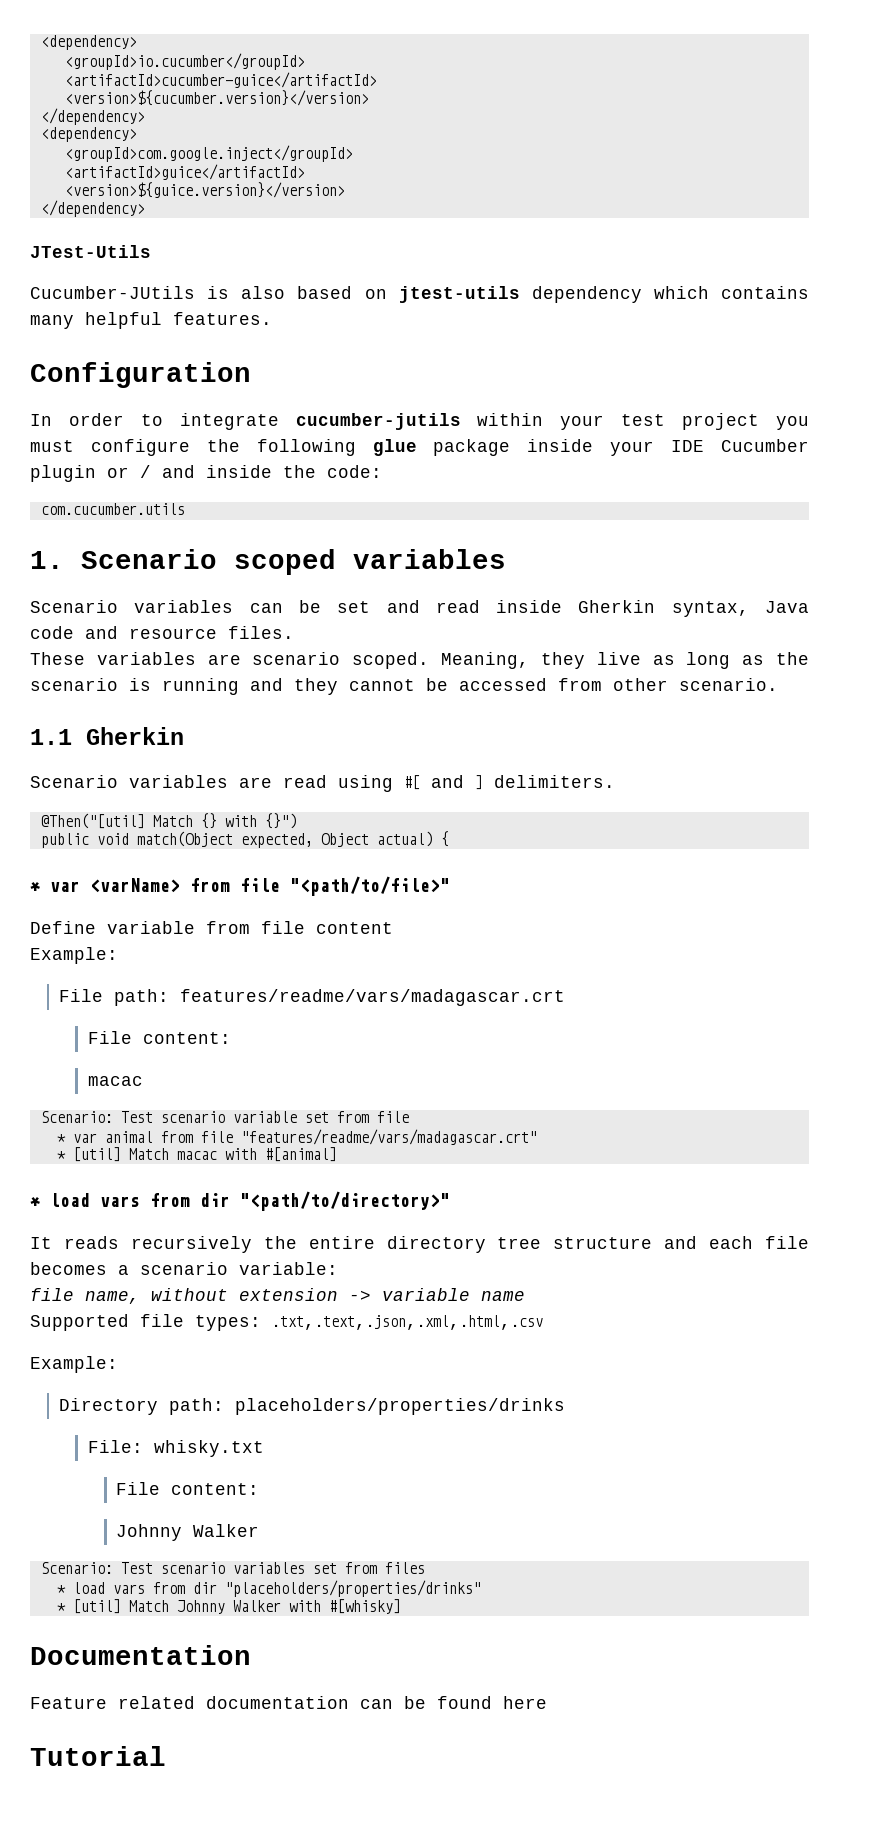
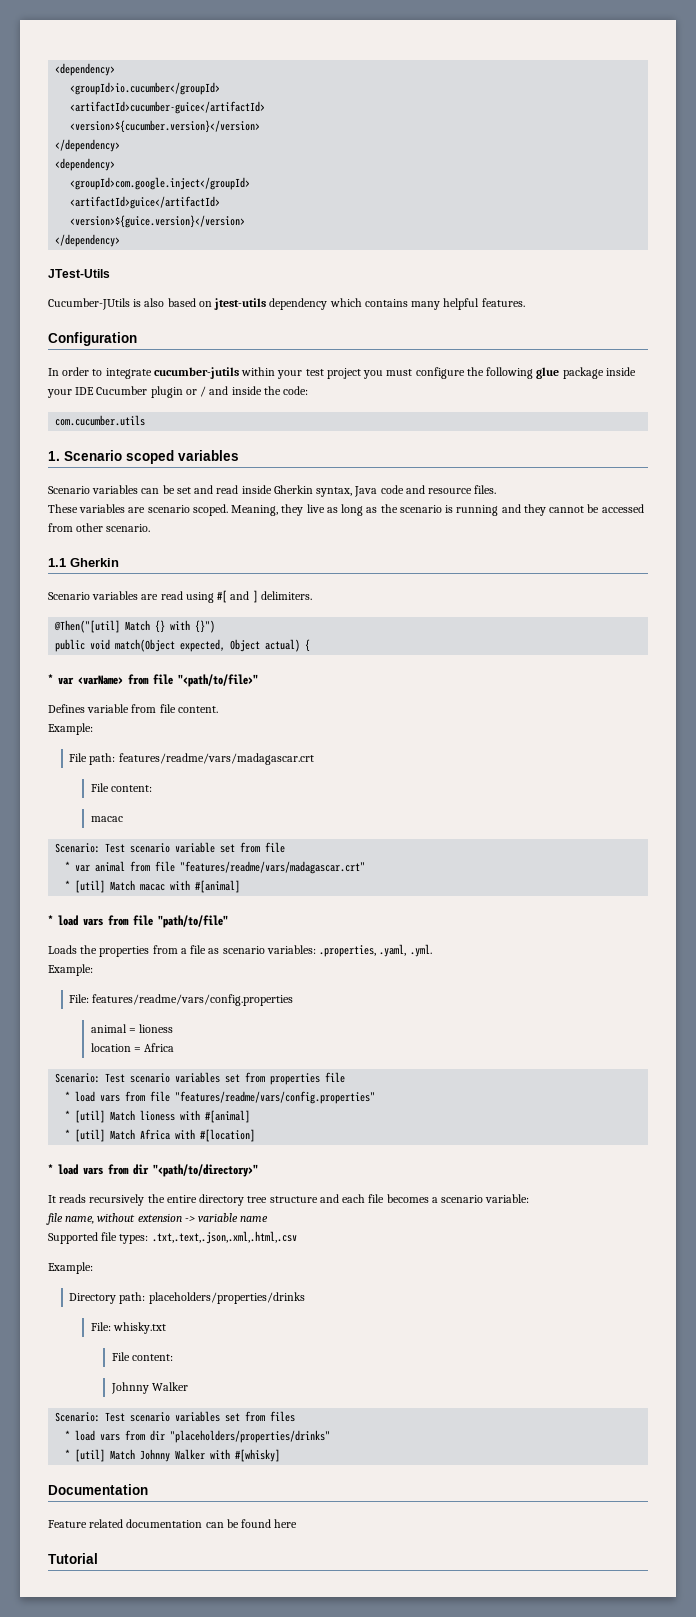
- Define variable from file content
+ Defines variable from file content.
+ * load vars from file "path/to/file"
+ Loads the properties from a file as scenario variables: .properties, .yaml, .yml.
+ Example:
+ File: features/readme/vars/config.properties
+ animal = lioness
+ location = Africa
+ Scenario: Test scenario variables set from properties file
+ * load vars from file "features/readme/vars/config.properties"
+ * [util] Match lioness with #[animal]
+ * [util] Match Africa with #[location]

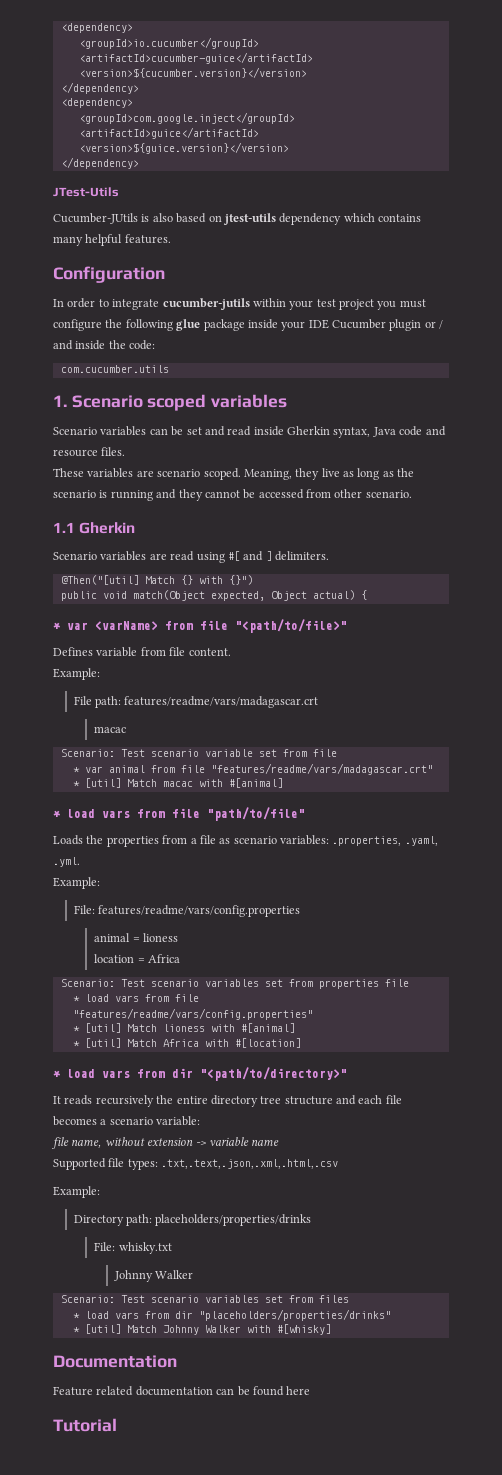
  File path: features/readme/vars/madagascar.crt
- File content:
  File: whisky.txt
- File content:

